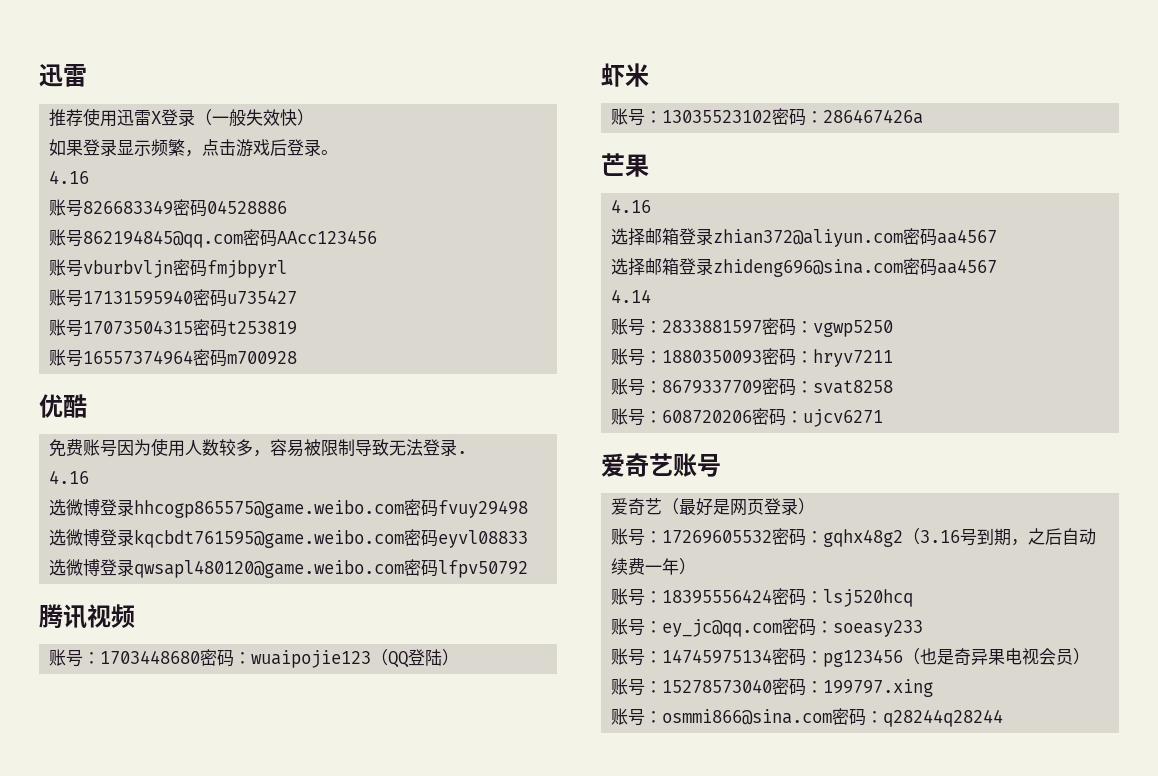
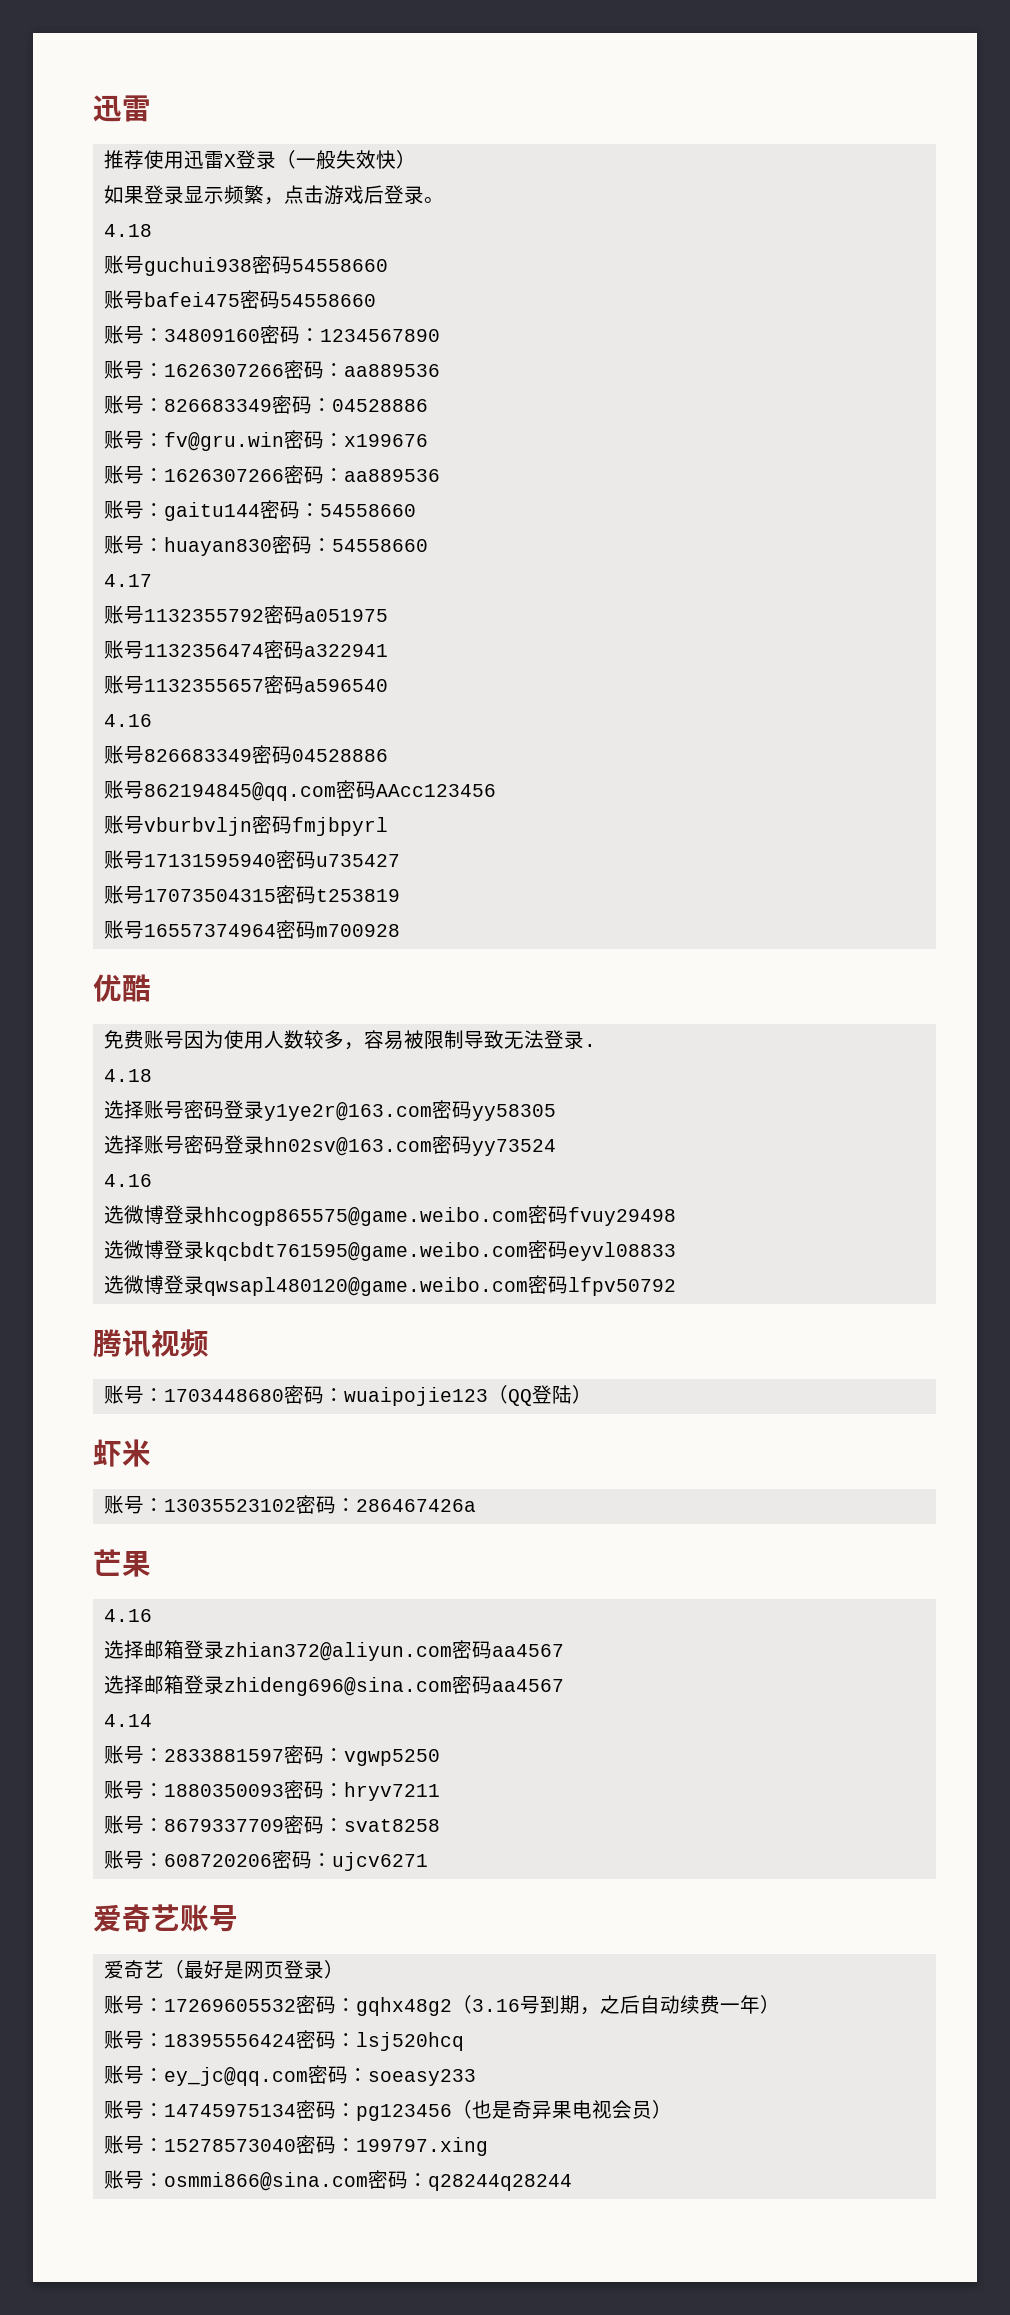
  如果登录显示频繁，点击游戏后登录。
+ 4.18
+ 账号guchui938密码54558660
+ 账号bafei475密码54558660
+ 账号：34809160密码：1234567890
+ 账号：1626307266密码：aa889536
+ 账号：826683349密码：04528886
+ 账号：fv@gru.win密码：x199676
+ 账号：1626307266密码：aa889536
+ 账号：gaitu144密码：54558660
+ 账号：huayan830密码：54558660
+ 4.17
+ 账号1132355792密码a051975
+ 账号1132356474密码a322941
+ 账号1132355657密码a596540
  免费账号因为使用人数较多，容易被限制导致无法登录.
+ 4.18
+ 选择账号密码登录y1ye2r@163.com密码yy58305
+ 选择账号密码登录hn02sv@163.com密码yy73524

